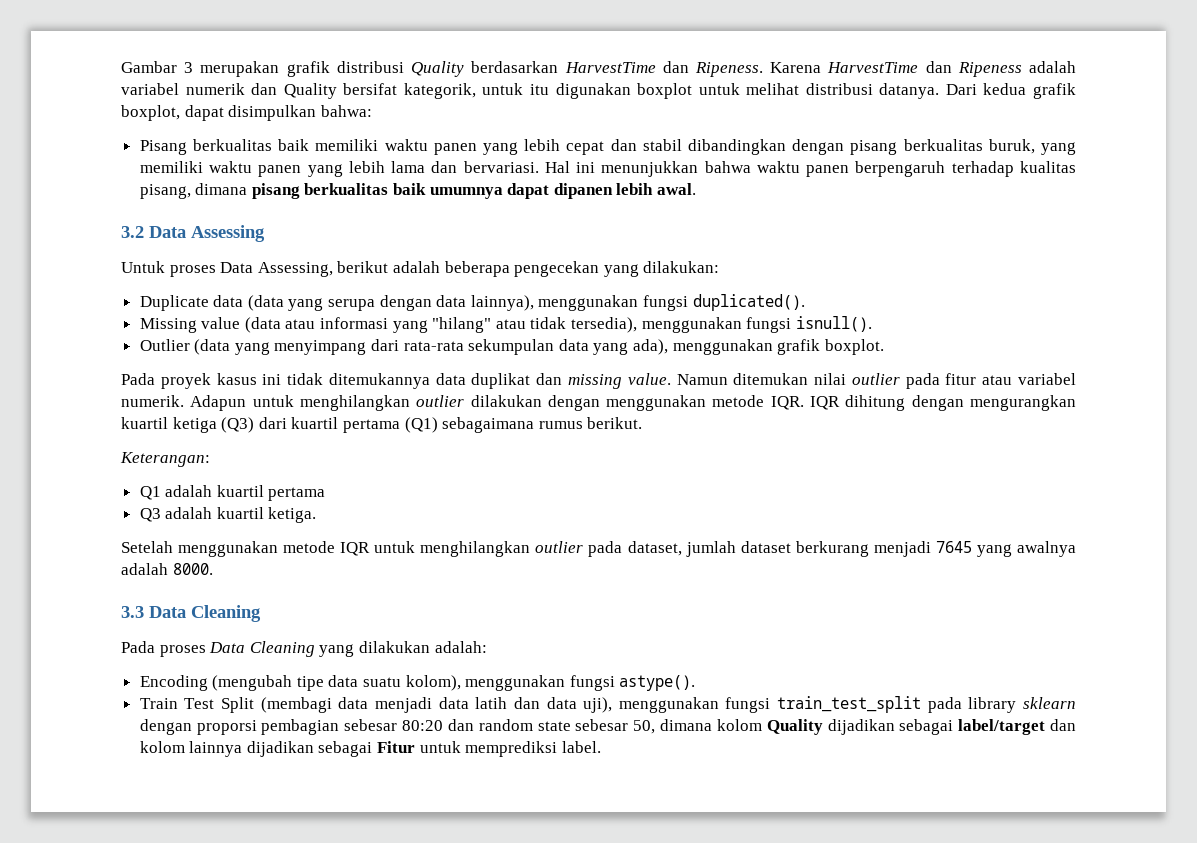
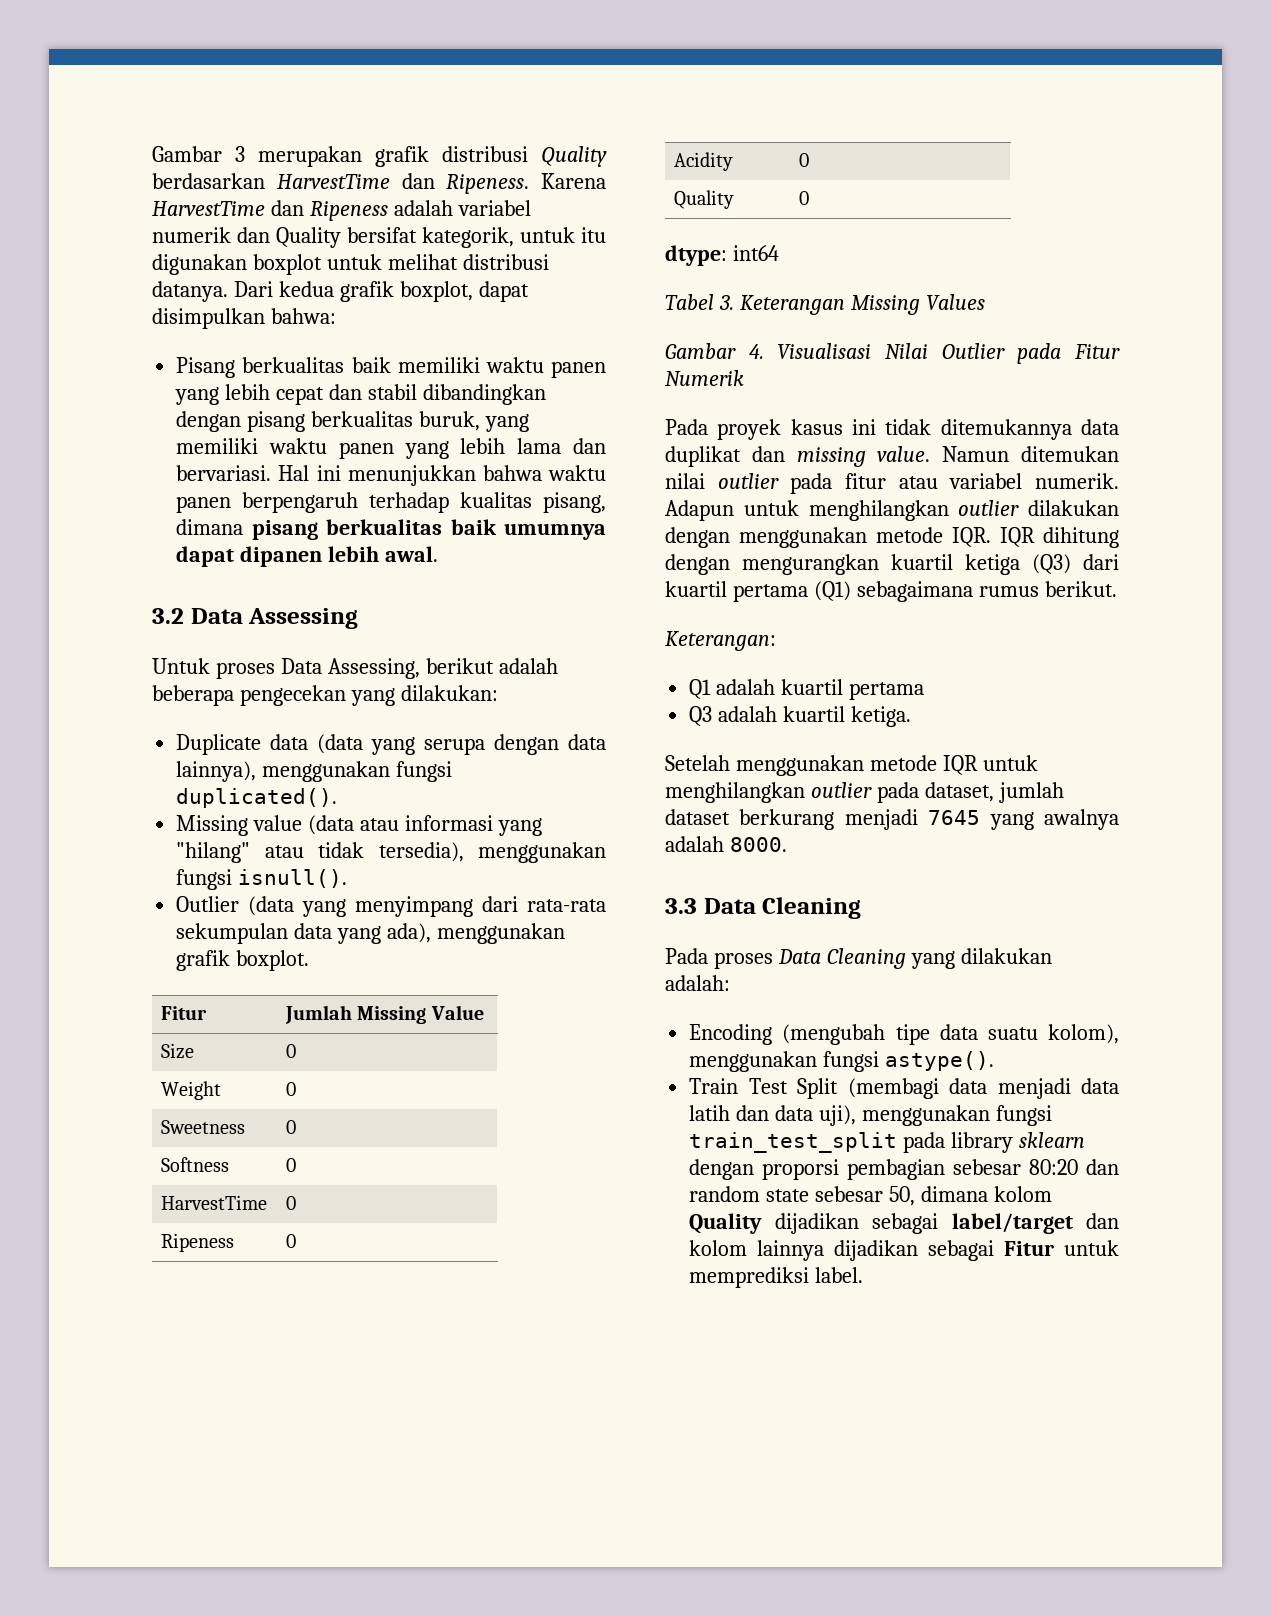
+ Fitur | Jumlah Missing Value
+ Size | 0
+ Weight | 0
+ Sweetness | 0
+ Softness | 0
+ HarvestTime | 0
+ Ripeness | 0
+ Acidity | 0
+ Quality | 0
+ dtype: int64
+ Tabel 3. Keterangan Missing Values
+ Gambar 4. Visualisasi Nilai Outlier pada Fitur Numerik

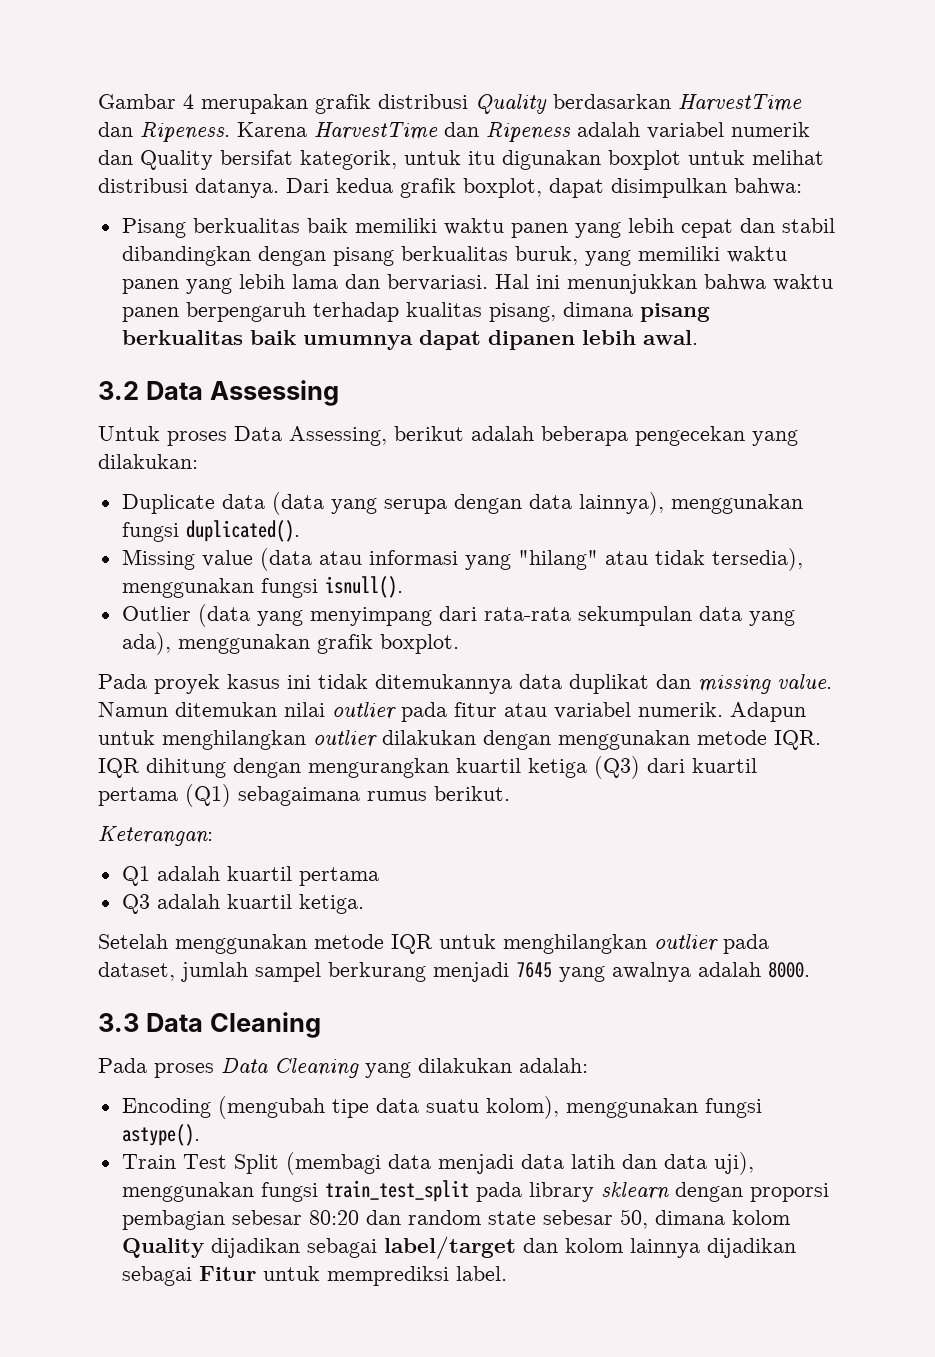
- Gambar 3 merupakan grafik distribusi Quality berdasarkan HarvestTime dan Ripeness.
+ Gambar 4 merupakan grafik distribusi Quality berdasarkan HarvestTime dan Ripeness.
- Fitur | Jumlah Missing Value
- Size | 0
- Weight | 0
- Sweetness | 0
- Softness | 0
- HarvestTime | 0
- Ripeness | 0
- Acidity | 0
- Quality | 0
- dtype: int64
- Tabel 3. Keterangan Missing Values
- Gambar 4. Visualisasi Nilai Outlier pada Fitur Numerik
- Setelah menggunakan metode IQR untuk menghilangkan outlier pada dataset, jumlah dataset berkurang menjadi 7645 yang awalnya adalah 8000.
+ Setelah menggunakan metode IQR untuk menghilangkan outlier pada dataset, jumlah sampel berkurang menjadi 7645 yang awalnya adalah 8000.

